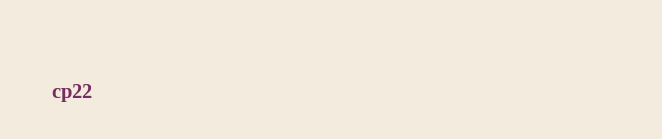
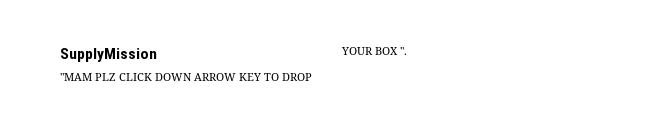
- cp22
+ SupplyMission
+ "MAM PLZ CLICK DOWN ARROW KEY TO DROP YOUR BOX ".

